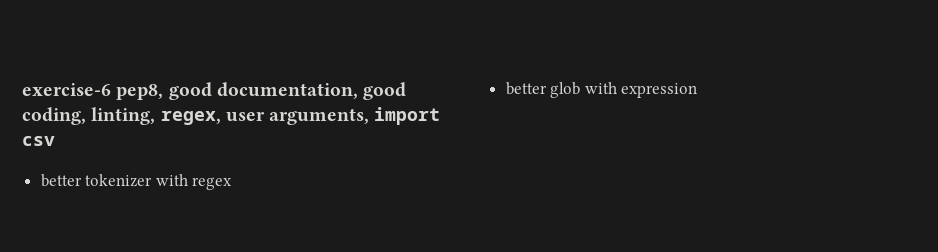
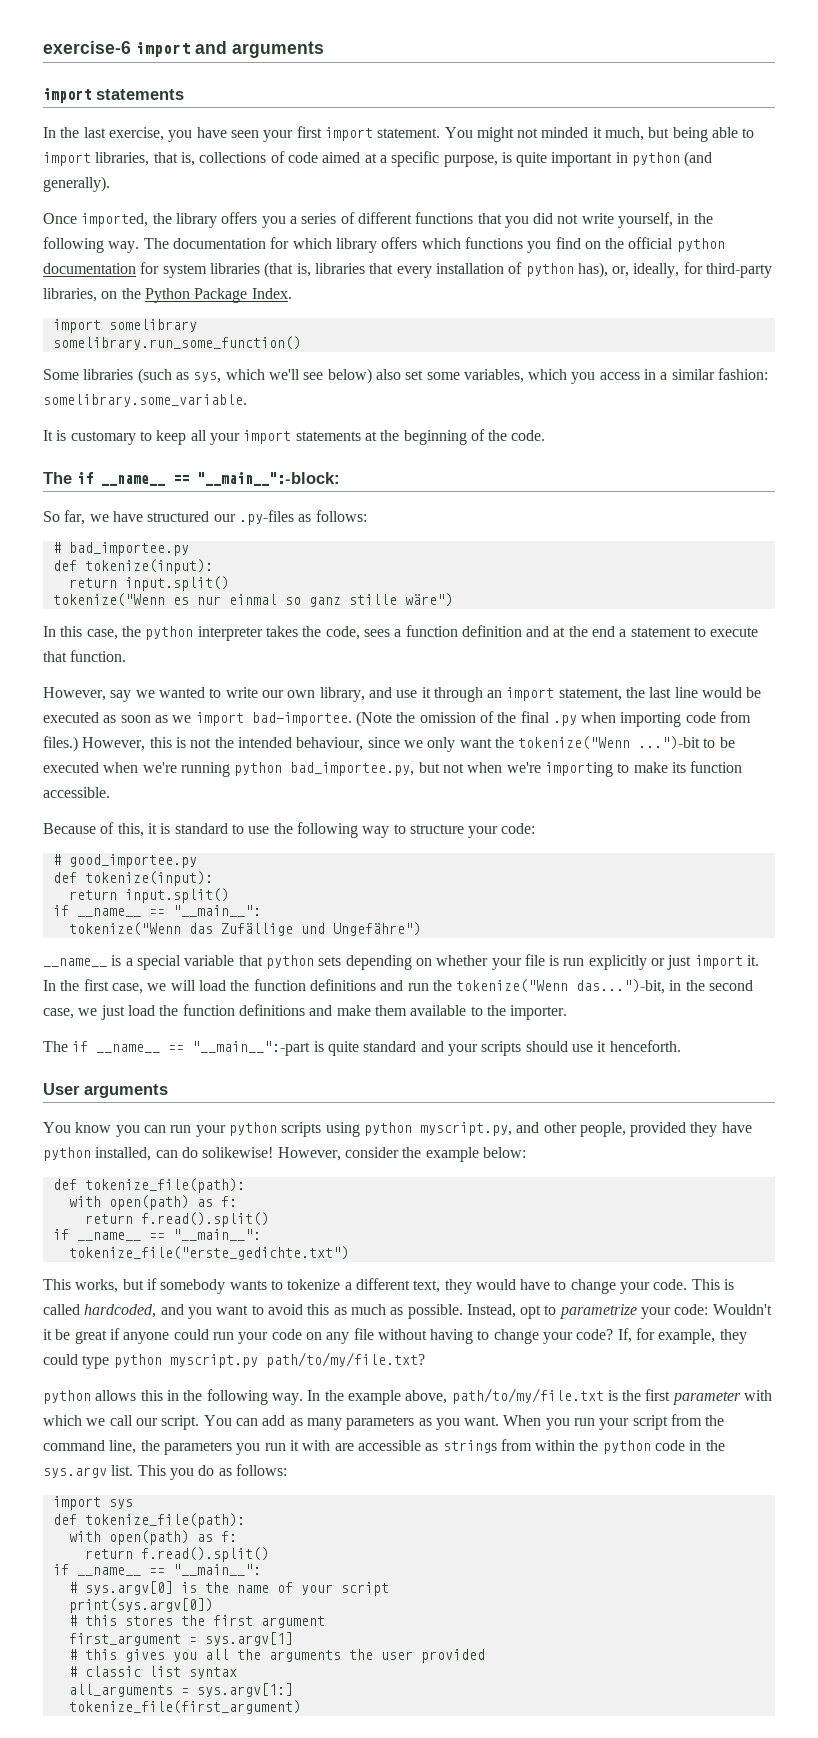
- exercise-6 pep8, good documentation, good coding, linting, regex, user arguments, import csv
- better tokenizer with regex
- better glob with expression
+ exercise-6 import and arguments
+ import statements
+ In the last exercise, you have seen your first import statement. You might not minded it much, but being able to import libraries, that is, collections of code aimed at a specific purpose, is quite important in python (and generally).
+ Once imported, the library offers you a series of different functions that you did not write yourself, in the following way. The documentation for which library offers which functions you find on the official python documentation for system libraries (that is, libraries that every installation of python has), or, ideally, for third-party libraries, on the Python Package Index.
+ import somelibrary
+ somelibrary.run_some_function()
+ Some libraries (such as sys, which we'll see below) also set some variables, which you access in a similar fashion: somelibrary.some_variable.
+ It is customary to keep all your import statements at the beginning of the code.
+ The if __name__ == "__main__":-block:
+ So far, we have structured our .py-files as follows:
+ # bad_importee.py
+ def tokenize(input):
+ return input.split()
+ tokenize("Wenn es nur einmal so ganz stille wäre")
+ In this case, the python interpreter takes the code, sees a function definition and at the end a statement to execute that function.
+ However, say we wanted to write our own library, and use it through an import statement, the last line would be executed as soon as we import bad-importee. (Note the omission of the final .py when importing code from files.) However, this is not the intended behaviour, since we only want the tokenize("Wenn ...")-bit to be executed when we're running python bad_importee.py, but not when we're importing to make its function accessible.
+ Because of this, it is standard to use the following way to structure your code:
+ # good_importee.py
+ def tokenize(input):
+ return input.split()
+ if __name__ == "__main__":
+ tokenize("Wenn das Zufällige und Ungefähre")
+ __name__ is a special variable that python sets depending on whether your file is run explicitly or just import it. In the first case, we will load the function definitions and run the tokenize("Wenn das...")-bit, in the second case, we just load the function definitions and make them available to the importer.
+ The if __name__ == "__main__":-part is quite standard and your scripts should use it henceforth.
+ User arguments
+ You know you can run your python scripts using python myscript.py, and other people, provided they have python installed, can do solikewise! However, consider the example below:
+ def tokenize_file(path):
+ with open(path) as f:
+ return f.read().split()
+ if __name__ == "__main__":
+ tokenize_file("erste_gedichte.txt")
+ This works, but if somebody wants to tokenize a different text, they would have to change your code. This is called hardcoded, and you want to avoid this as much as possible. Instead, opt to parametrize your code: Wouldn't it be great if anyone could run your code on any file without having to change your code? If, for example, they could type python myscript.py path/to/my/file.txt?
+ python allows this in the following way. In the example above, path/to/my/file.txt is the first parameter with which we call our script. You can add as many parameters as you want. When you run your script from the command line, the parameters you run it with are accessible as strings from within the python code in the sys.argv list. This you do as follows:
+ import sys
+ def tokenize_file(path):
+ with open(path) as f:
+ return f.read().split()
+ if __name__ == "__main__":
+ # sys.argv[0] is the name of your script
+ print(sys.argv[0])
+ # this stores the first argument
+ first_argument = sys.argv[1]
+ # this gives you all the arguments the user provided
+ # classic list syntax
+ all_arguments = sys.argv[1:]
+ tokenize_file(first_argument)

